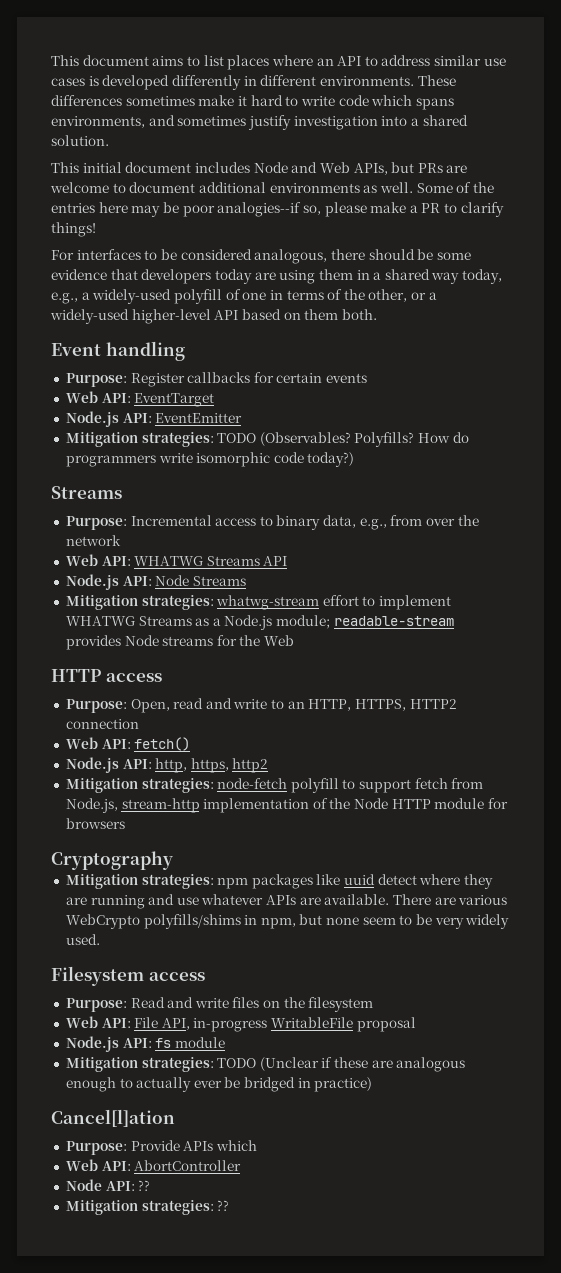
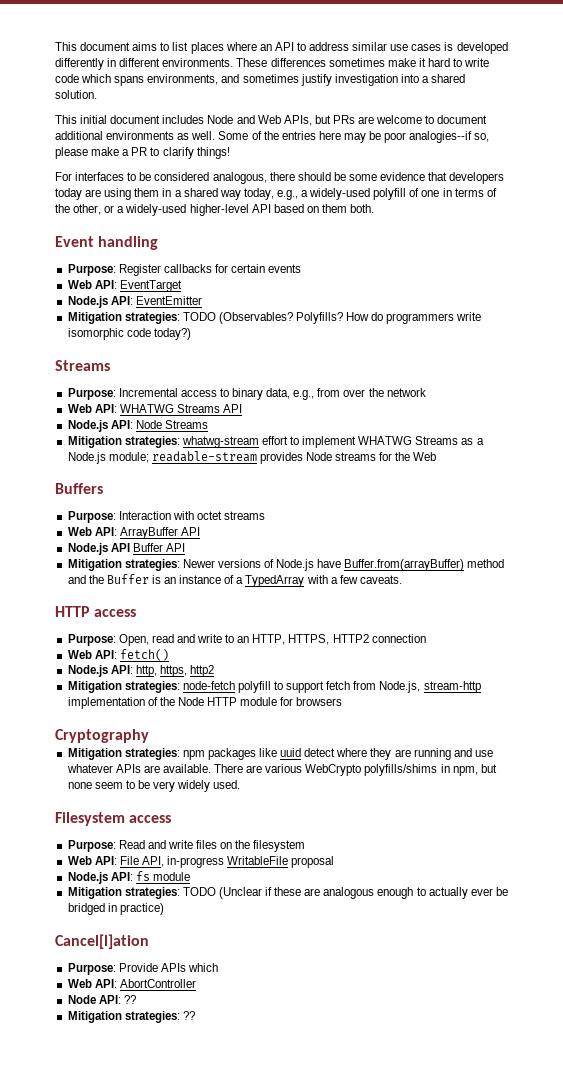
+ Buffers
+ Purpose: Interaction with octet streams
+ Web API: ArrayBuffer API
+ Node.js API Buffer API
+ Mitigation strategies: Newer versions of Node.js have Buffer.from(arrayBuffer) method and the Buffer is an instance of a TypedArray with a few caveats.

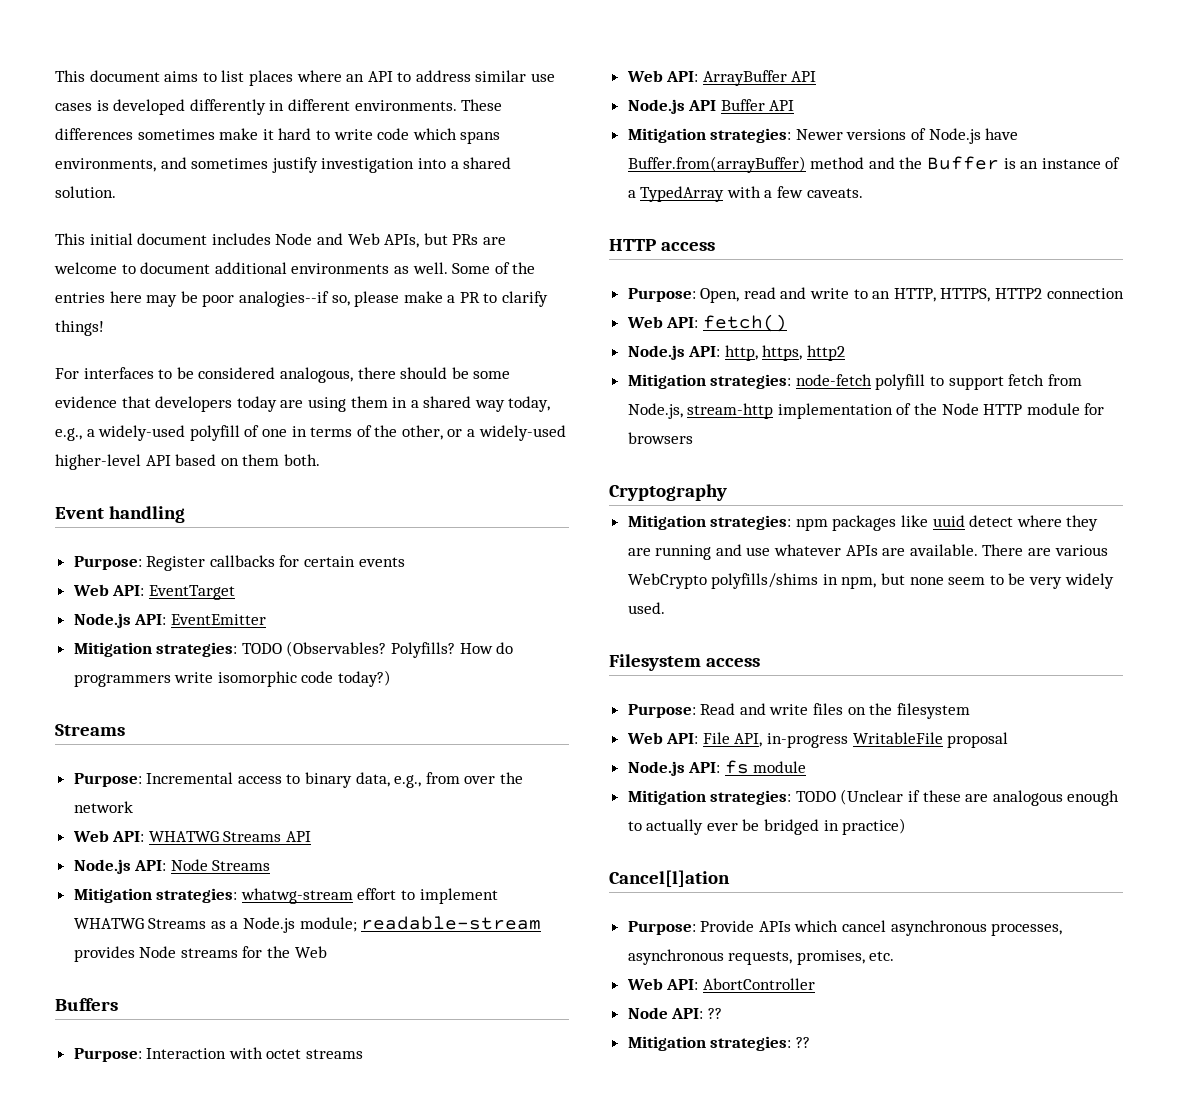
- Purpose: Provide APIs which
+ Purpose: Provide APIs which cancel asynchronous processes, asynchronous requests, promises, etc.

